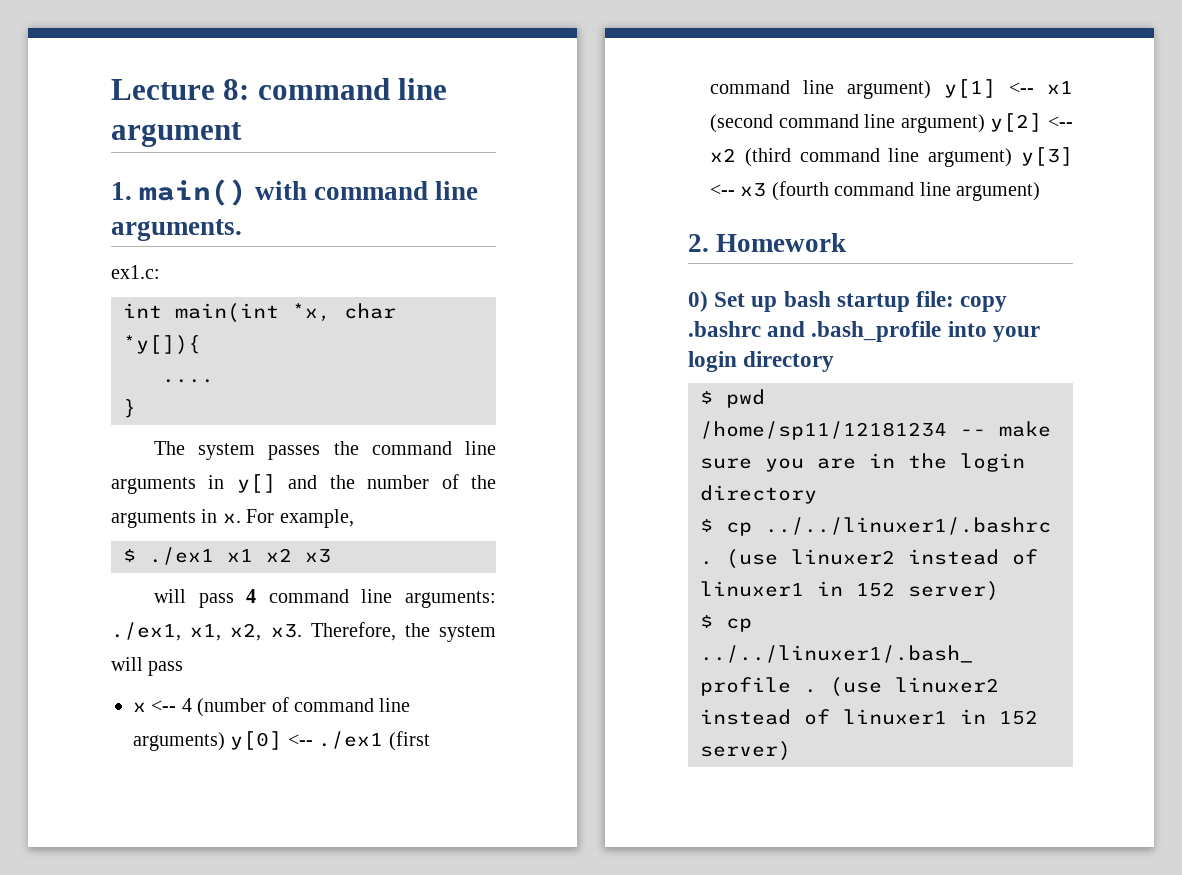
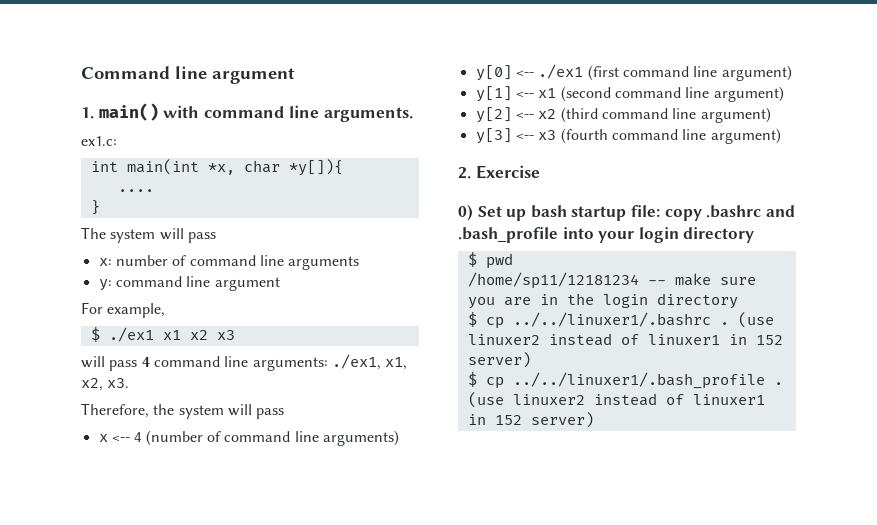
- Lecture 8: command line argument
+ Command line argument
- The system passes the command line arguments in y[] and the number of the arguments in x. For example,
+ The system will pass
+ x: number of command line arguments
+ y: command line argument
+ For example,
- will pass 4 command line arguments: ./ex1, x1, x2, x3. Therefore, the system will pass
+ will pass 4 command line arguments: ./ex1, x1, x2, x3.
+ Therefore, the system will pass
- x <-- 4 (number of command line arguments) y[0] <-- ./ex1 (first command line argument) y[1] <-- x1 (second command line argument) y[2] <-- x2 (third command line argument) y[3] <-- x3 (fourth command line argument)
+ x <-- 4 (number of command line arguments)
+ y[0] <-- ./ex1 (first command line argument)
+ y[1] <-- x1 (second command line argument)
+ y[2] <-- x2 (third command line argument)
+ y[3] <-- x3 (fourth command line argument)
- 2. Homework
+ 2. Exercise

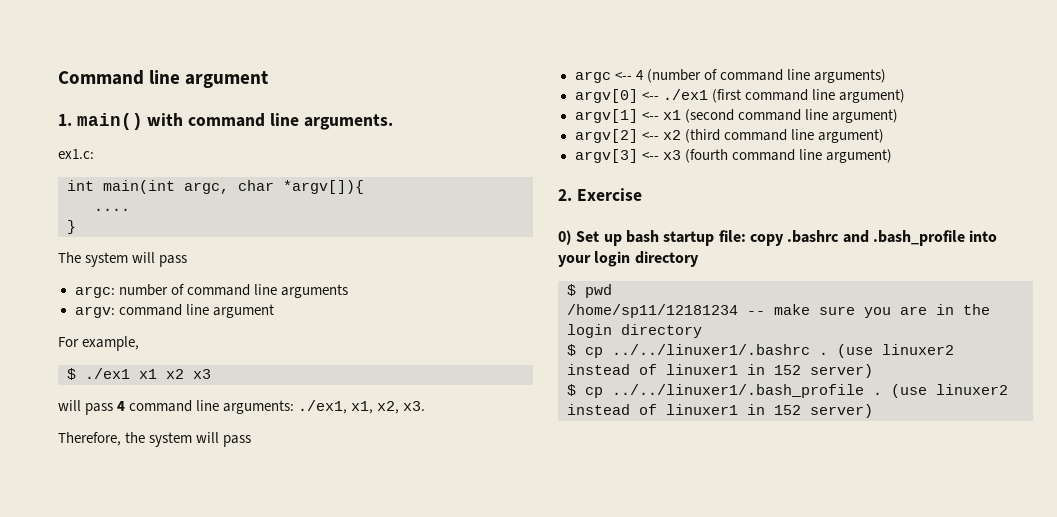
- int main(int *x, char *y[]){
+ int main(int argc, char *argv[]){
- x: number of command line arguments
+ argc: number of command line arguments
- y: command line argument
+ argv: command line argument
- x <-- 4 (number of command line arguments)
+ argc <-- 4 (number of command line arguments)
- y[0] <-- ./ex1 (first command line argument)
+ argv[0] <-- ./ex1 (first command line argument)
- y[1] <-- x1 (second command line argument)
+ argv[1] <-- x1 (second command line argument)
- y[2] <-- x2 (third command line argument)
+ argv[2] <-- x2 (third command line argument)
- y[3] <-- x3 (fourth command line argument)
+ argv[3] <-- x3 (fourth command line argument)

